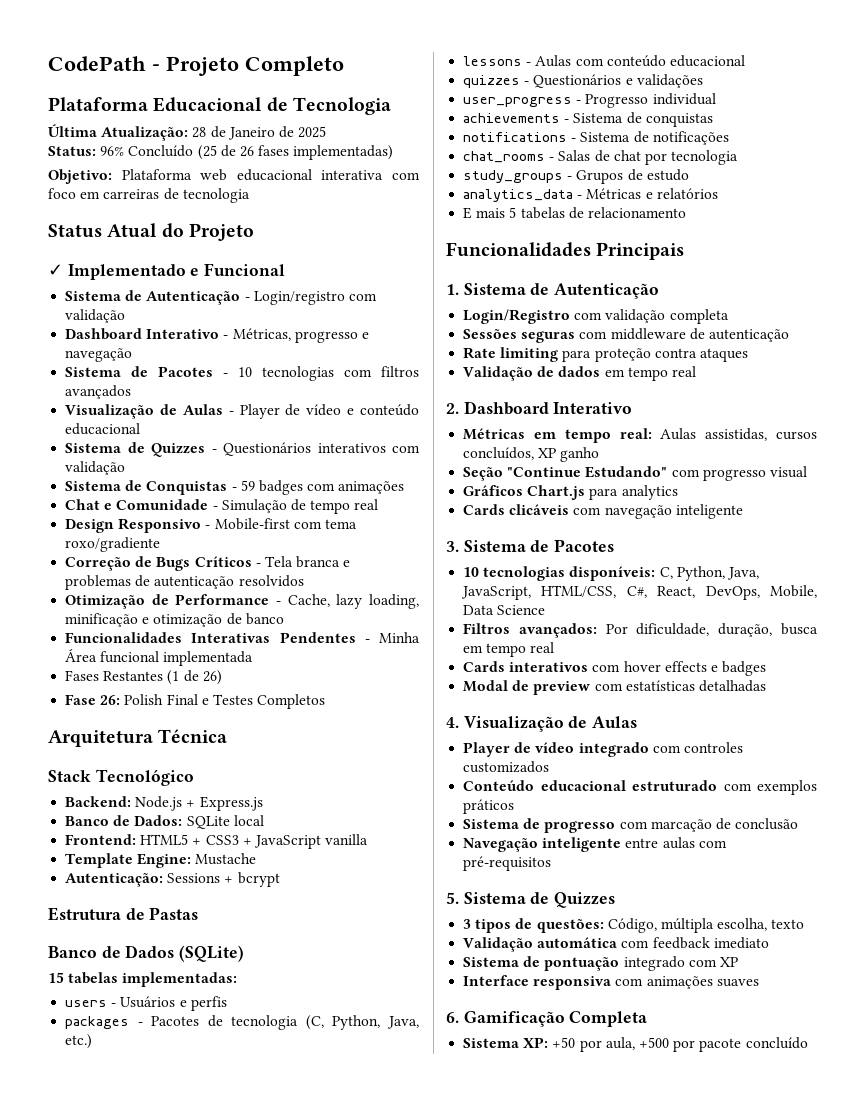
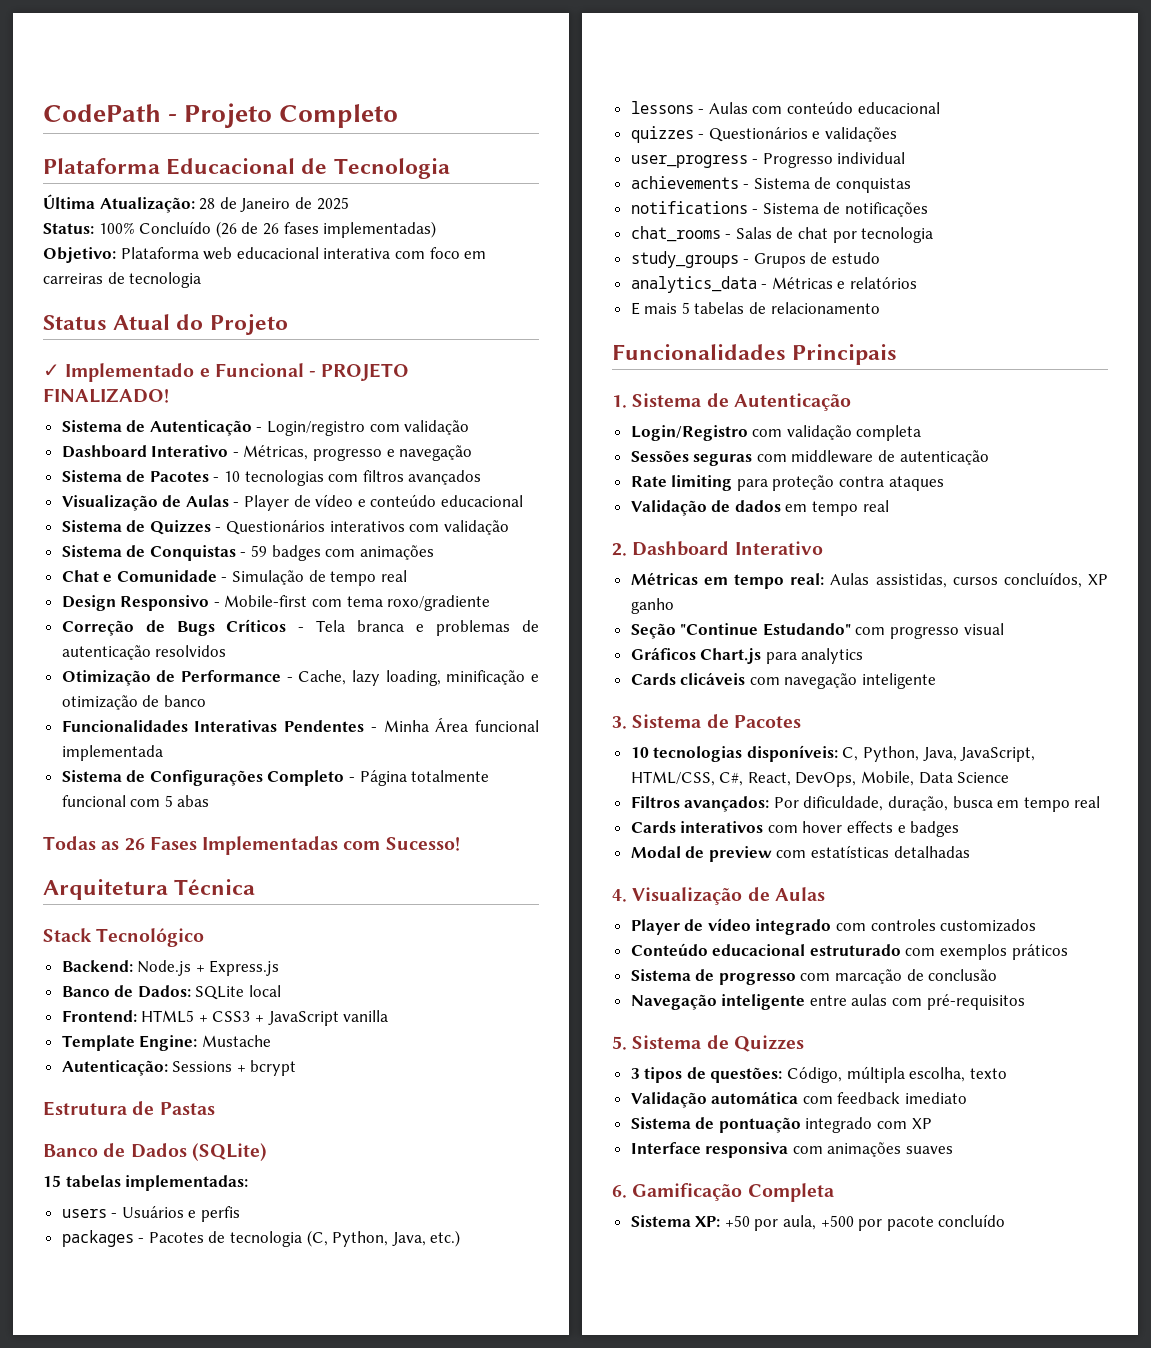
- Status: 96% Concluído (25 de 26 fases implementadas)
+ Status: 100% Concluído (26 de 26 fases implementadas)
- ✓ Implementado e Funcional
+ ✓ Implementado e Funcional - PROJETO FINALIZADO!
- Fases Restantes (1 de 26)
- Fase 26: Polish Final e Testes Completos
+ Sistema de Configurações Completo - Página totalmente funcional com 5 abas
+ Todas as 26 Fases Implementadas com Sucesso!

